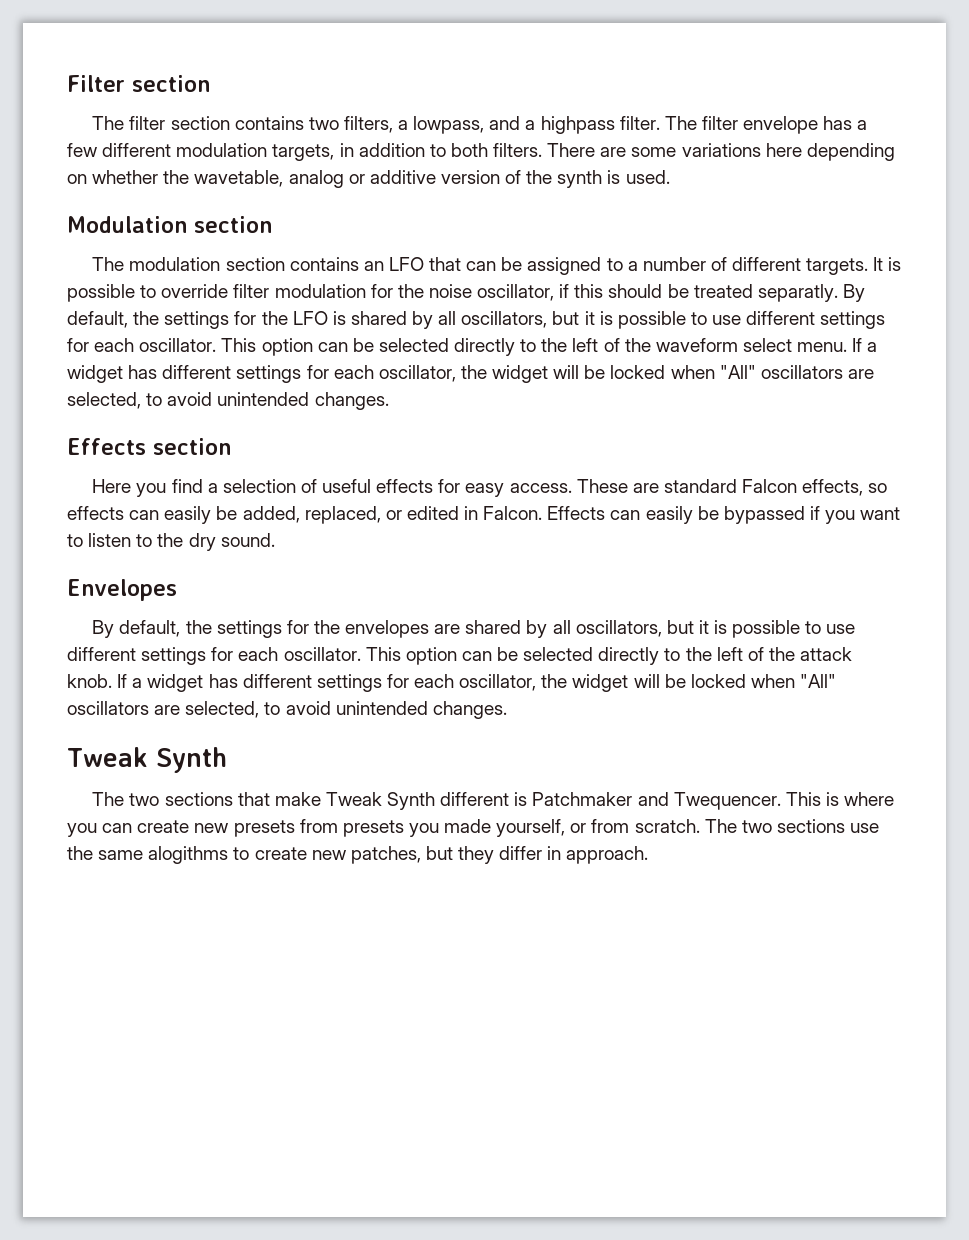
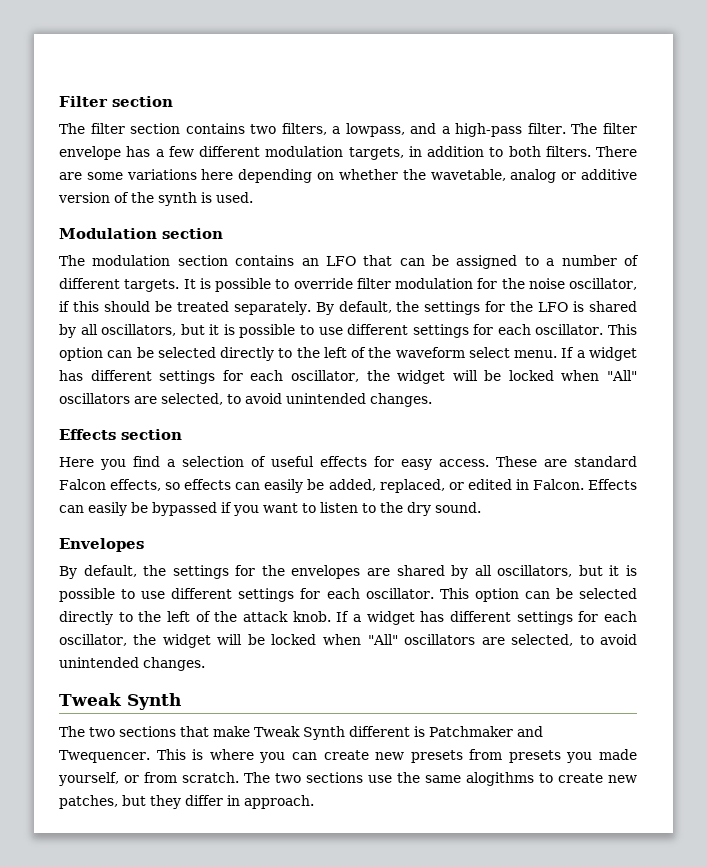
- The filter section contains two filters, a lowpass, and a highpass filter.
+ The filter section contains two filters, a lowpass, and a high-pass filter.
- It is possible to override filter modulation for the noise oscillator, if this should be treated separatly.
+ It is possible to override filter modulation for the noise oscillator, if this should be treated separately.

